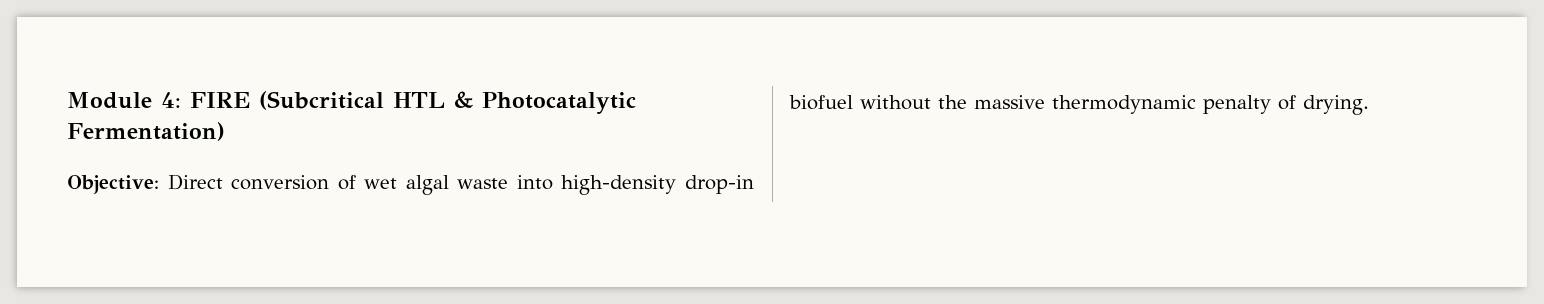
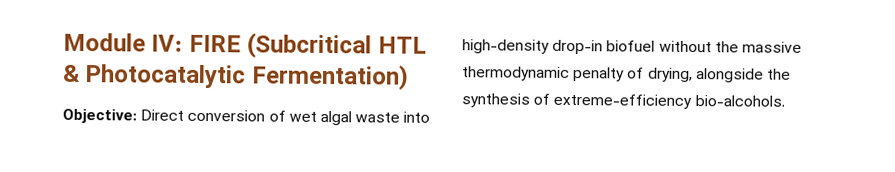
- Module 4: FIRE (Subcritical HTL & Photocatalytic Fermentation)
+ Module IV: FIRE (Subcritical HTL & Photocatalytic Fermentation)
- Objective: Direct conversion of wet algal waste into high-density drop-in biofuel without the massive thermodynamic penalty of drying.
+ Objective: Direct conversion of wet algal waste into high-density drop-in biofuel without the massive thermodynamic penalty of drying, alongside the synthesis of extreme-efficiency bio-alcohols.

